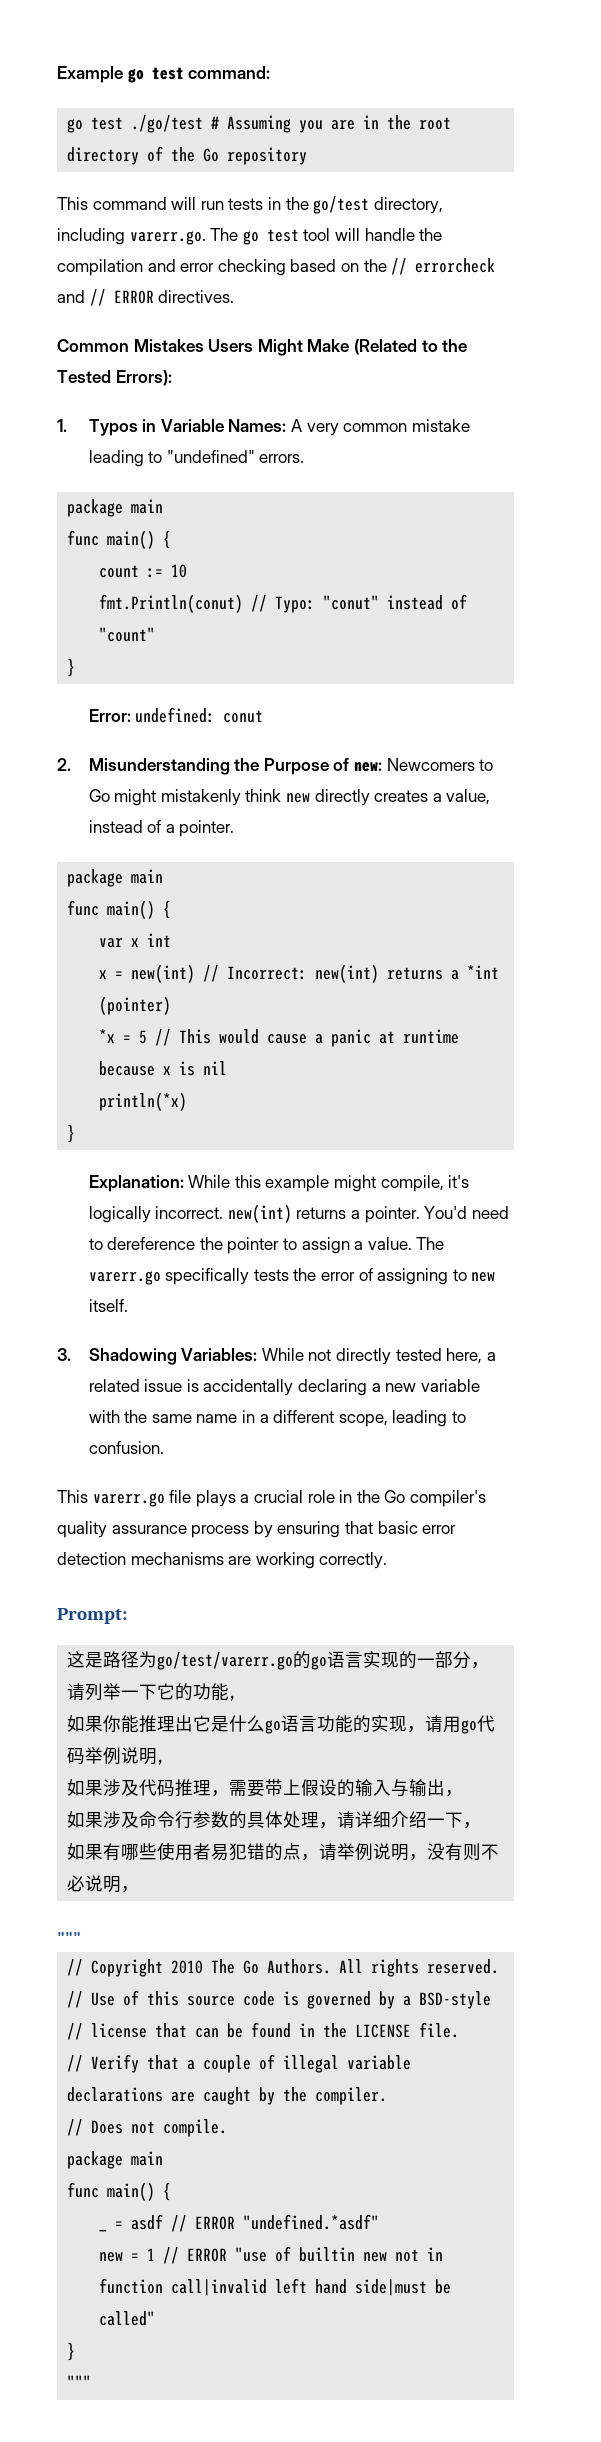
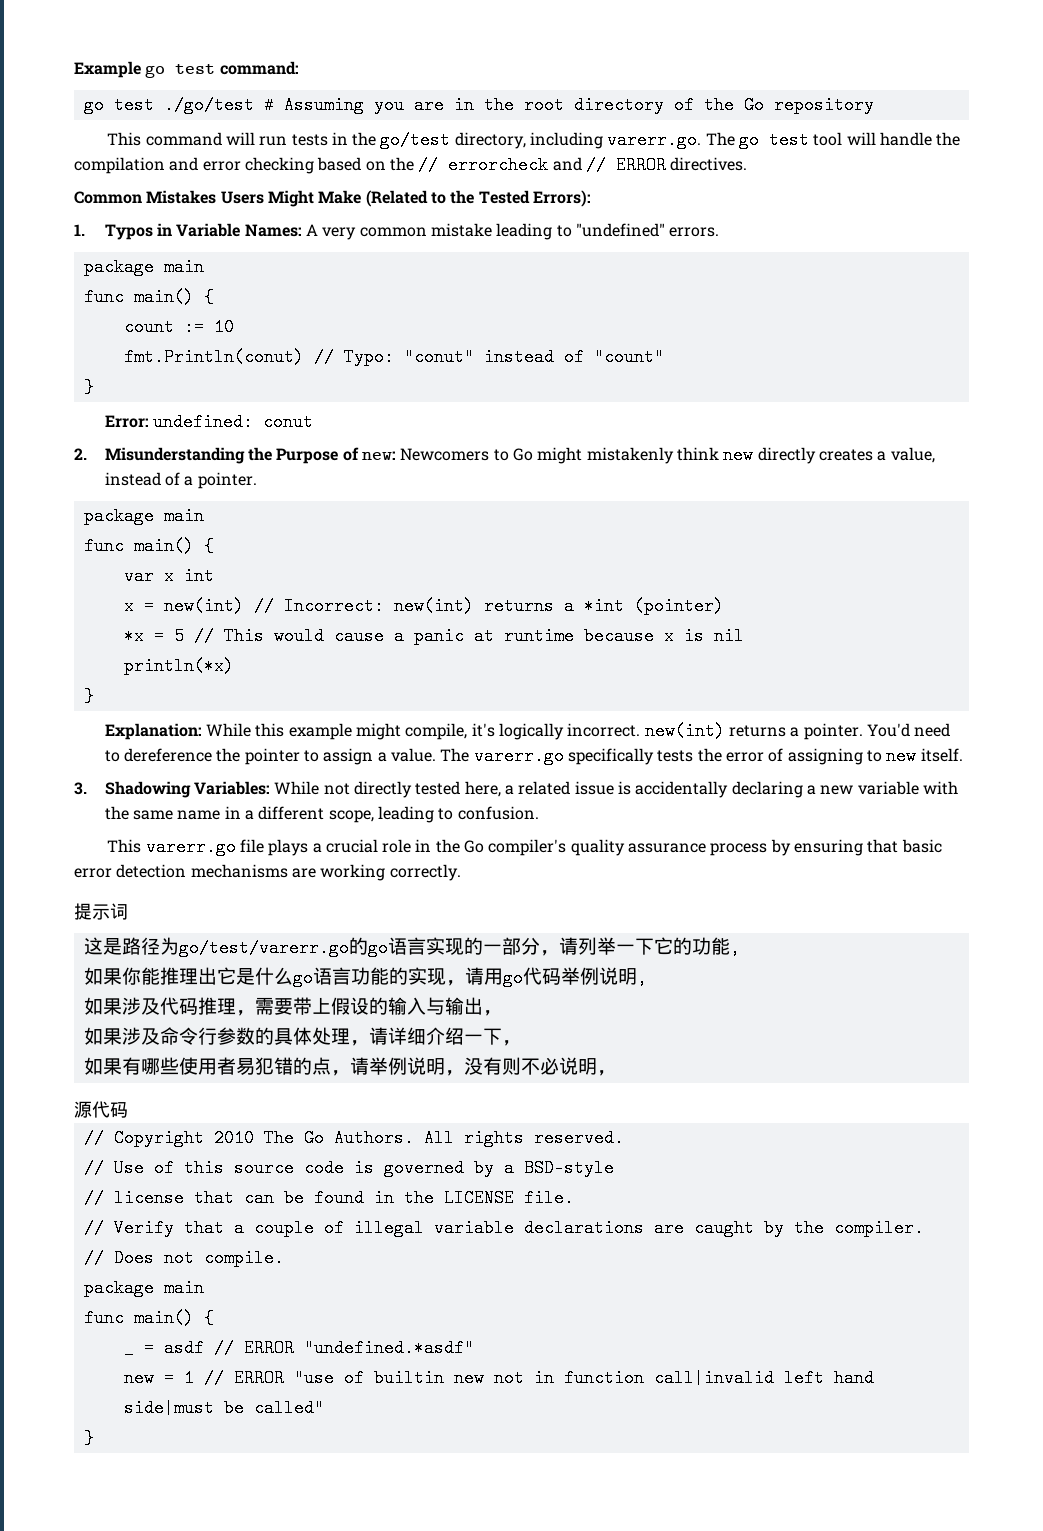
- Prompt:
+ 提示词
  如果有哪些使用者易犯错的点，请举例说明，没有则不必说明，
- """
+ 源代码
  new = 1 // ERROR "use of builtin new not in function call|invalid left hand side|must be called"
  }
- """

